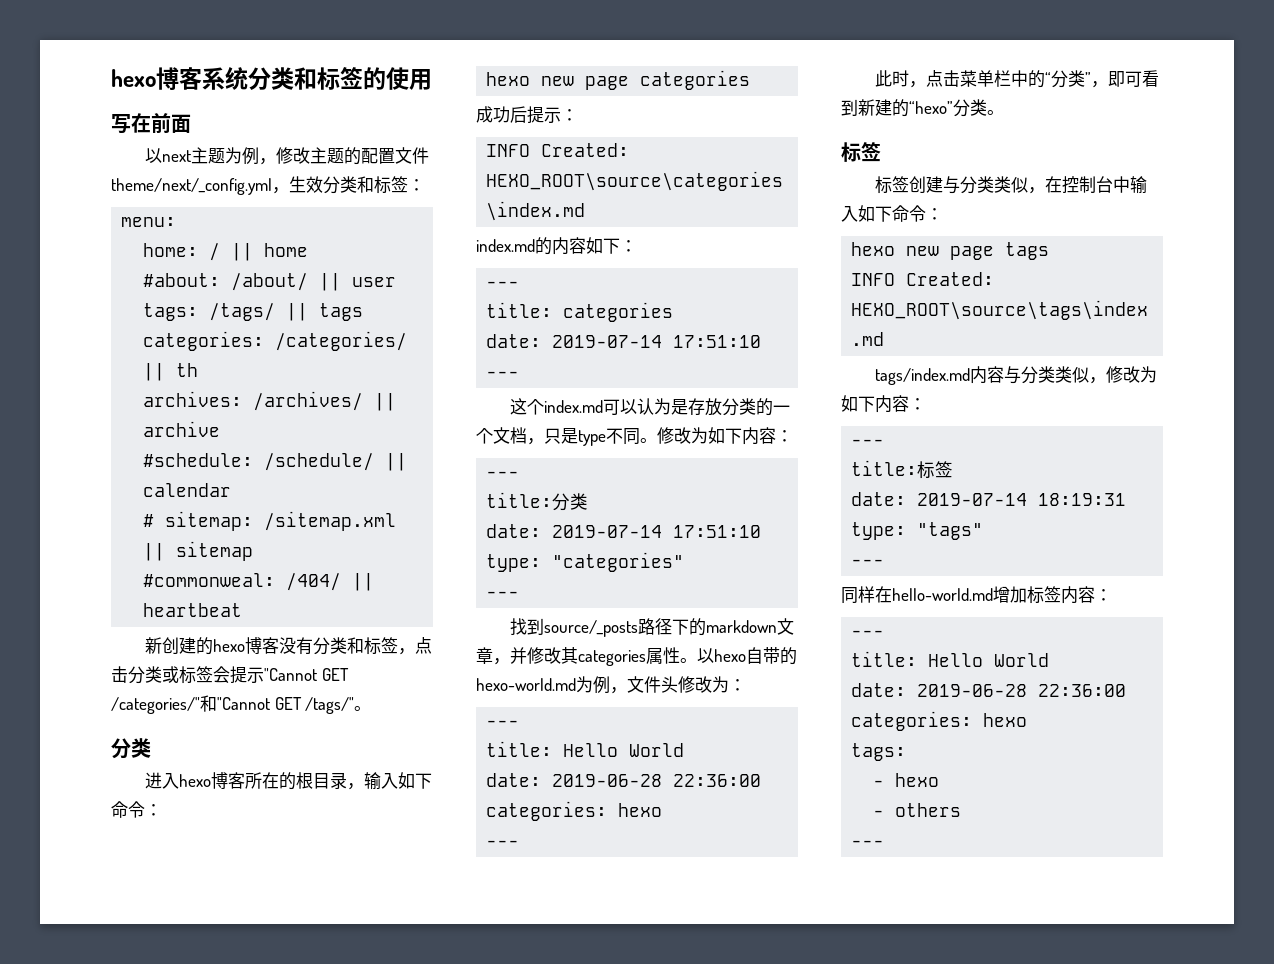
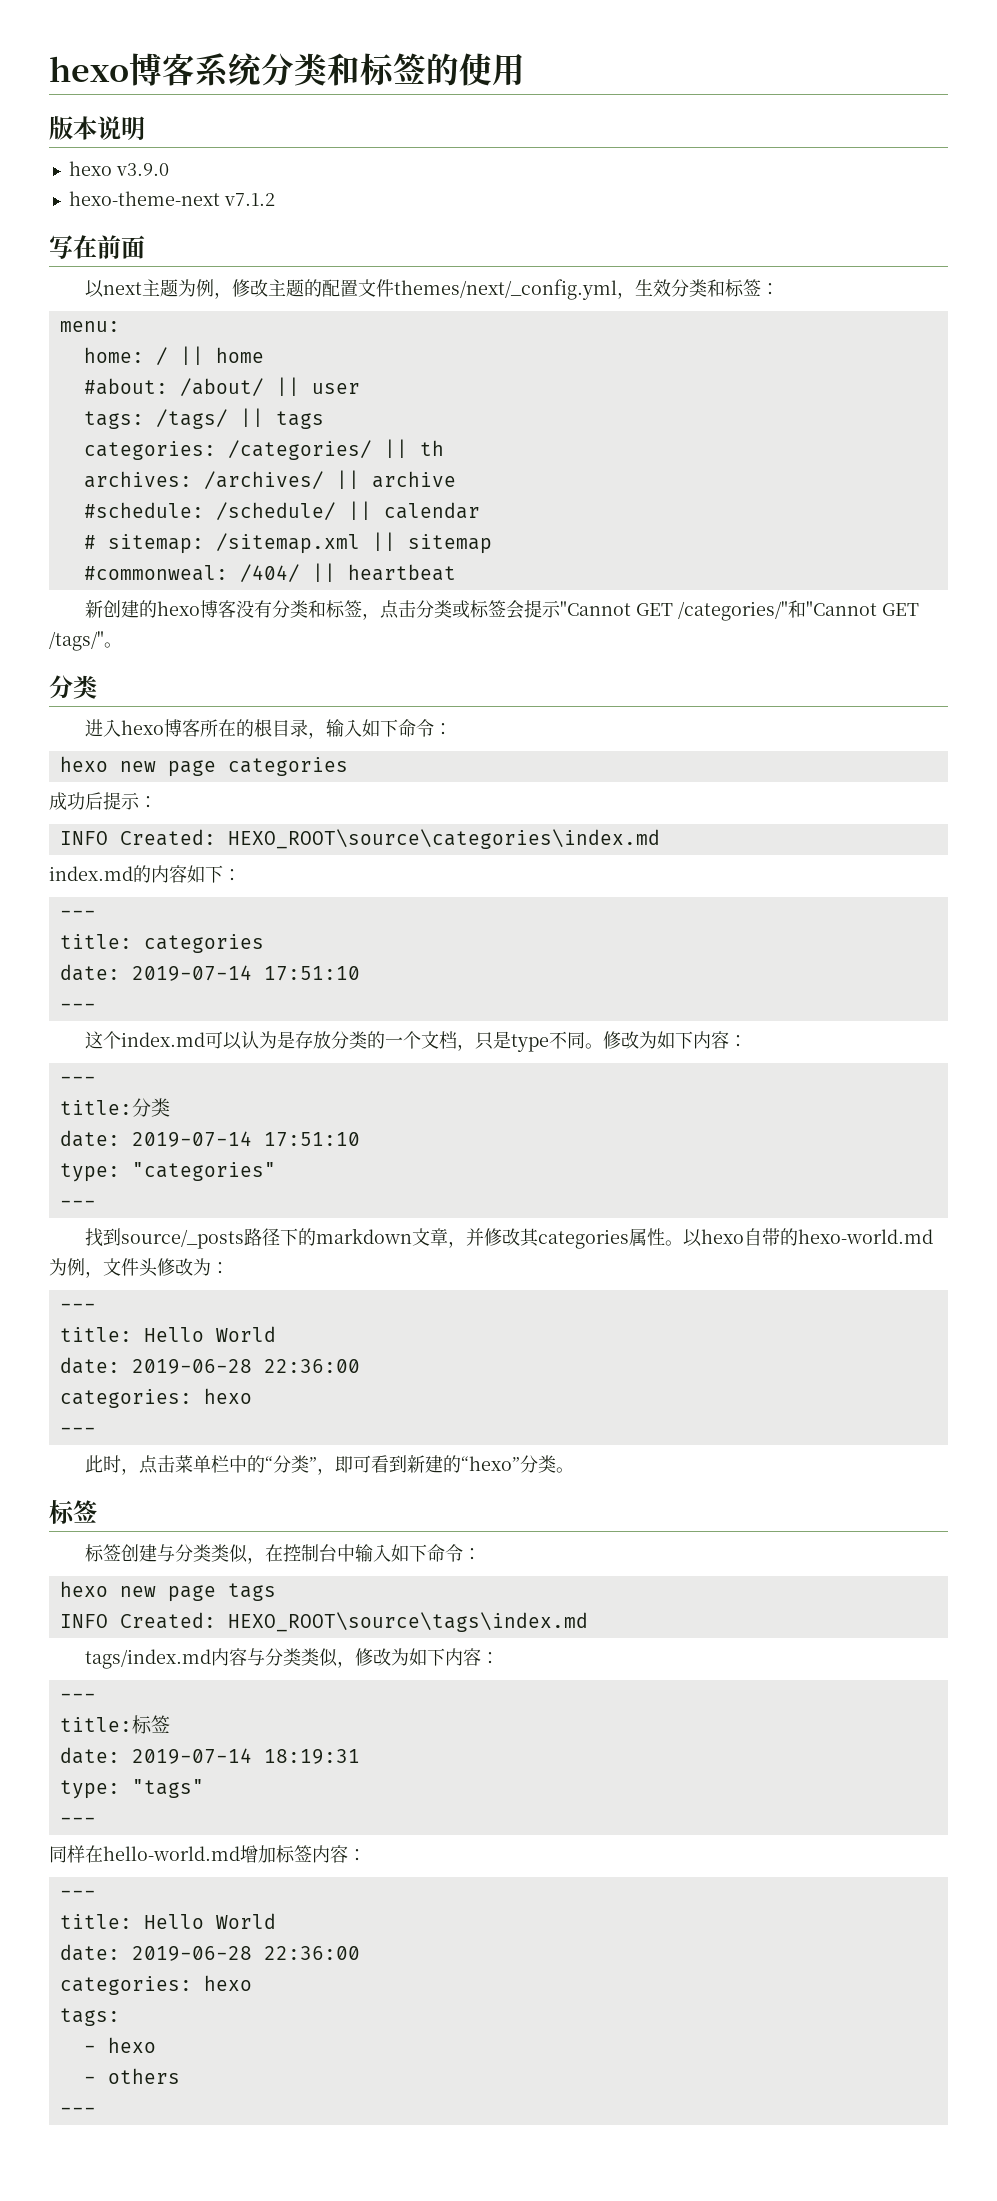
+ 版本说明
+ hexo v3.9.0
+ hexo-theme-next v7.1.2
- 以next主题为例，修改主题的配置文件theme/next/_config.yml，生效分类和标签：
+ 以next主题为例，修改主题的配置文件themes/next/_config.yml，生效分类和标签：

